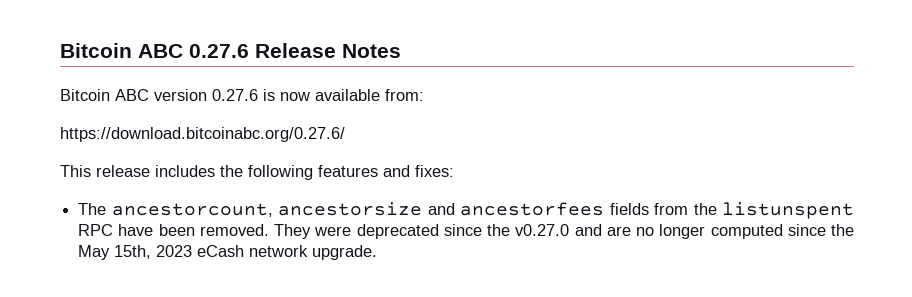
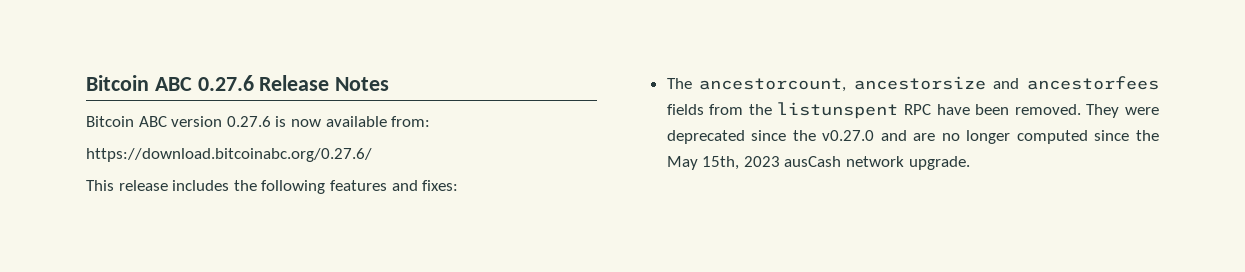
- They were deprecated since the v0.27.0 and are no longer computed since the May 15th, 2023 eCash network upgrade.
+ They were deprecated since the v0.27.0 and are no longer computed since the May 15th, 2023 ausCash network upgrade.

